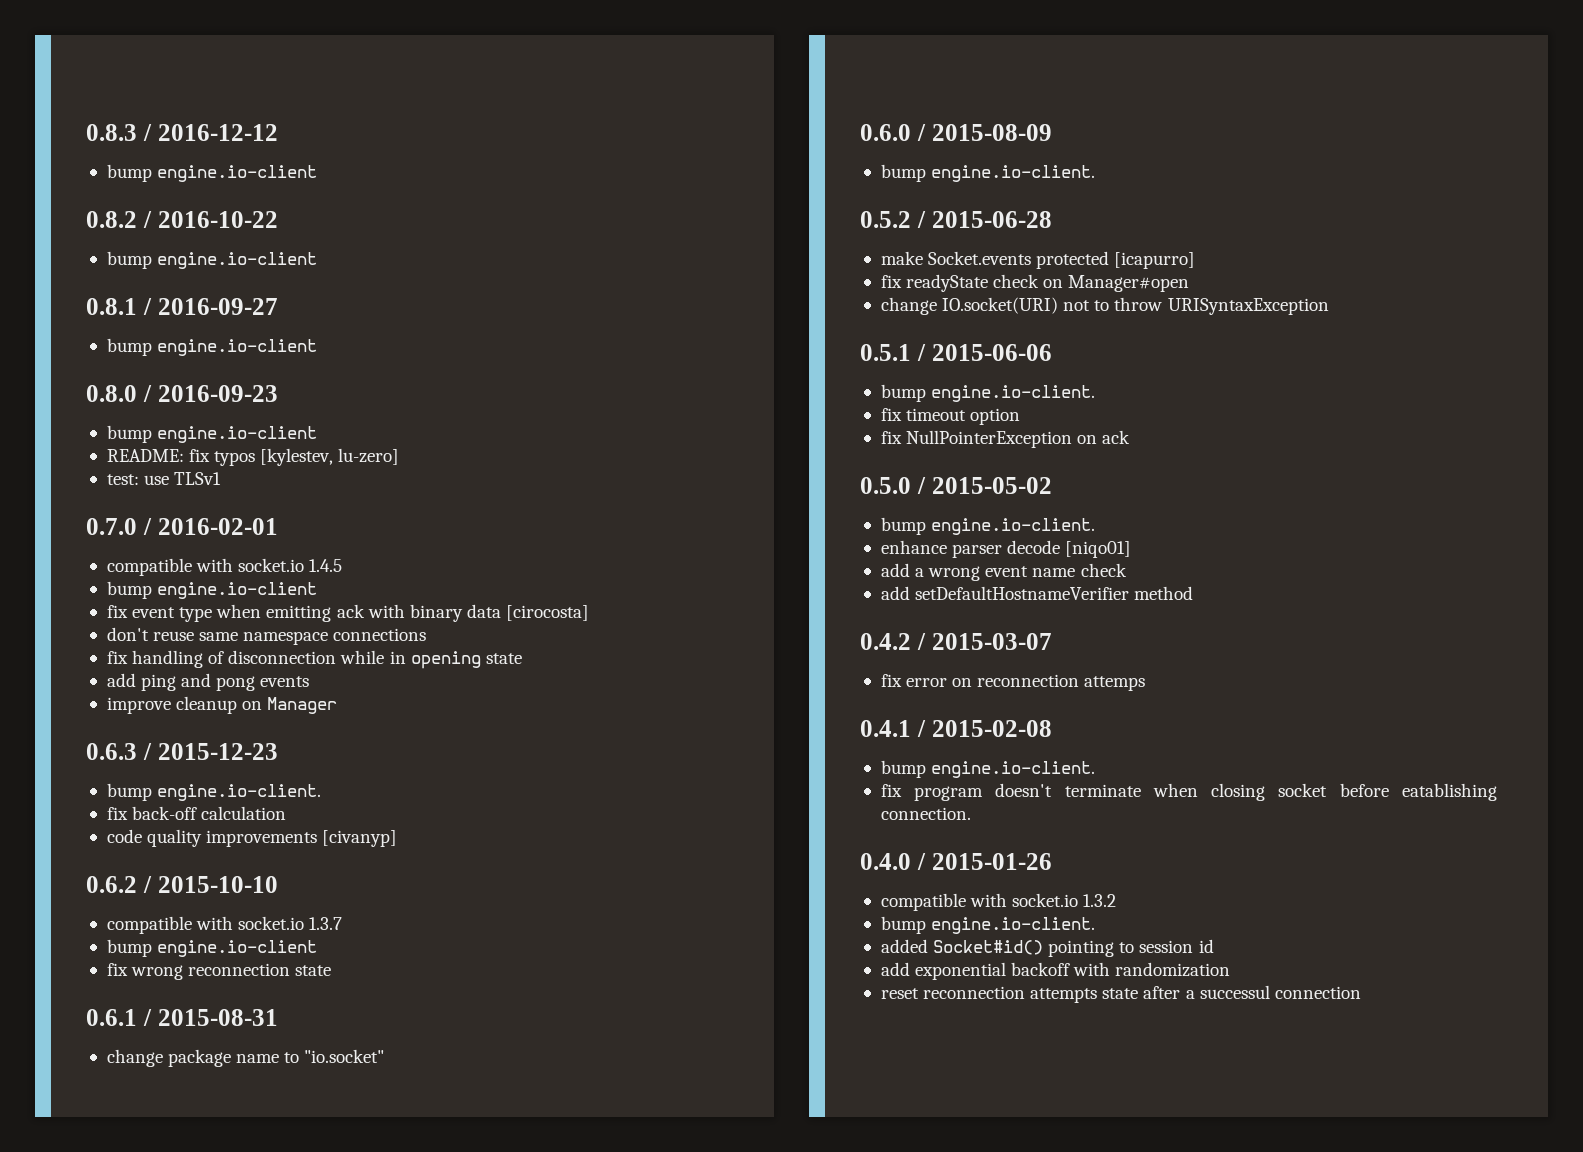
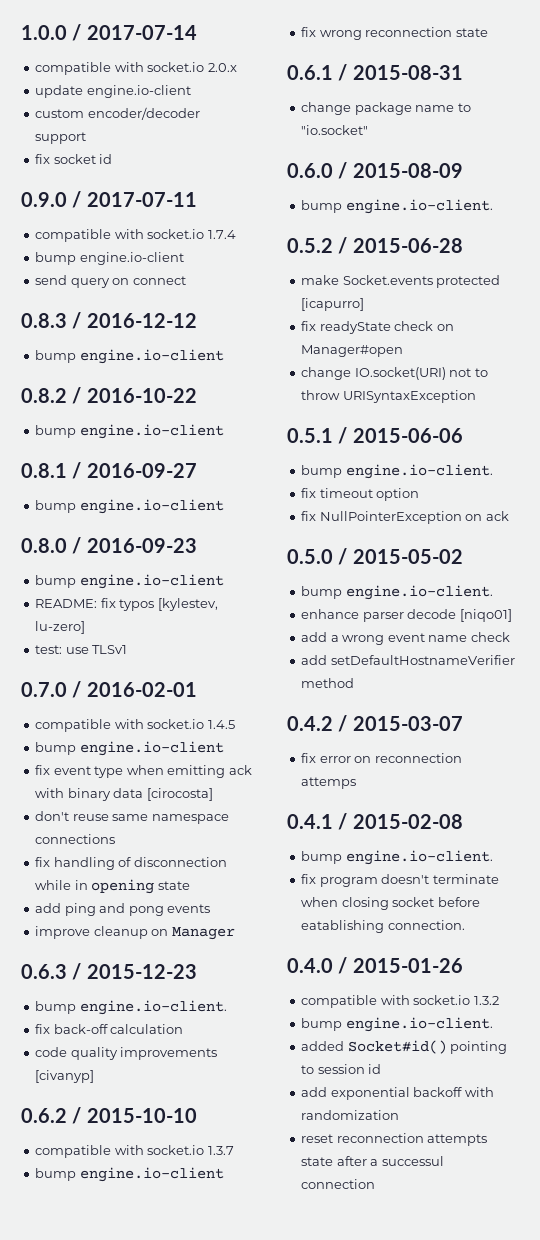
+ 1.0.0 / 2017-07-14
+ compatible with socket.io 2.0.x
+ update engine.io-client
+ custom encoder/decoder support
+ fix socket id
+ 0.9.0 / 2017-07-11
+ compatible with socket.io 1.7.4
+ bump engine.io-client
+ send query on connect

